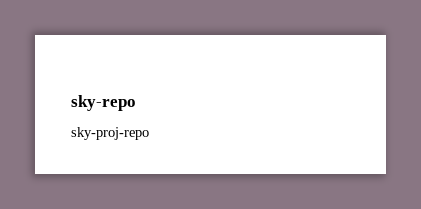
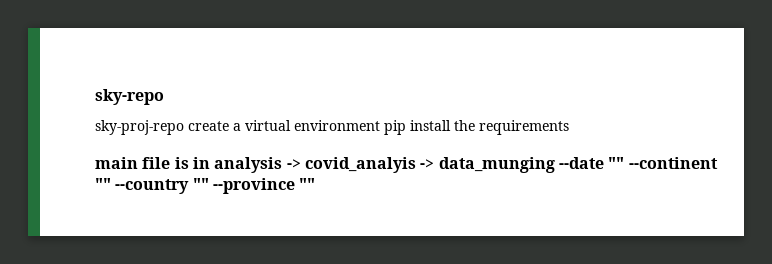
- sky-proj-repo
+ sky-proj-repo create a virtual environment pip install the requirements
+ main file is in analysis -> covid_analyis -> data_munging --date "" --continent "" --country "" --province ""

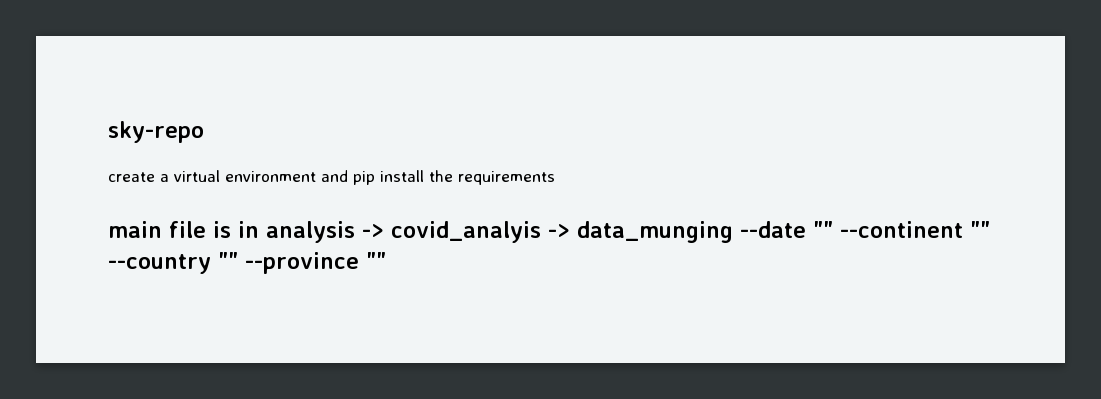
- sky-proj-repo create a virtual environment pip install the requirements
+ create a virtual environment and pip install the requirements

